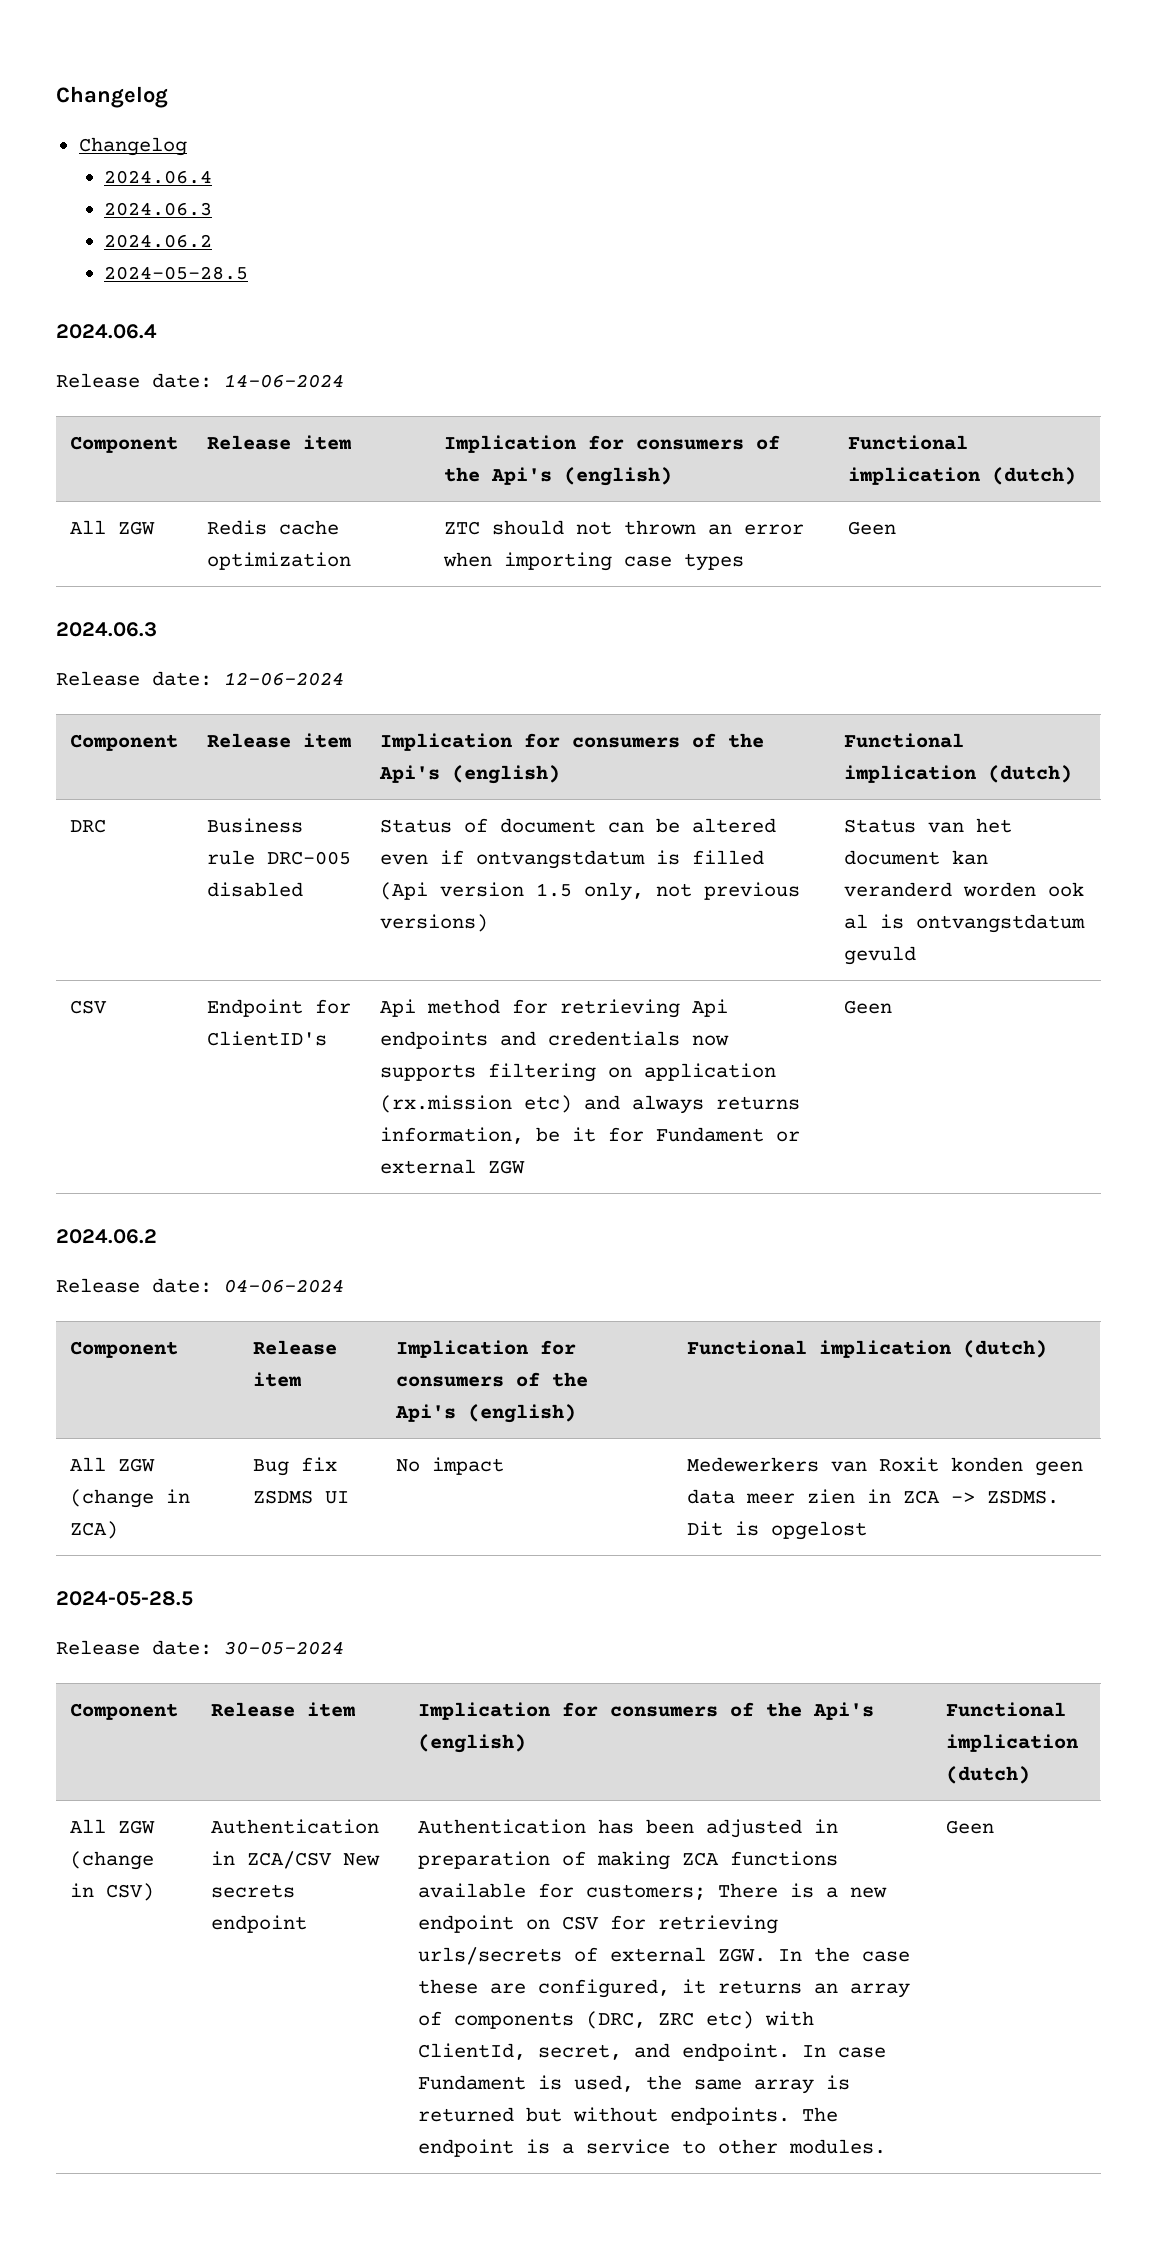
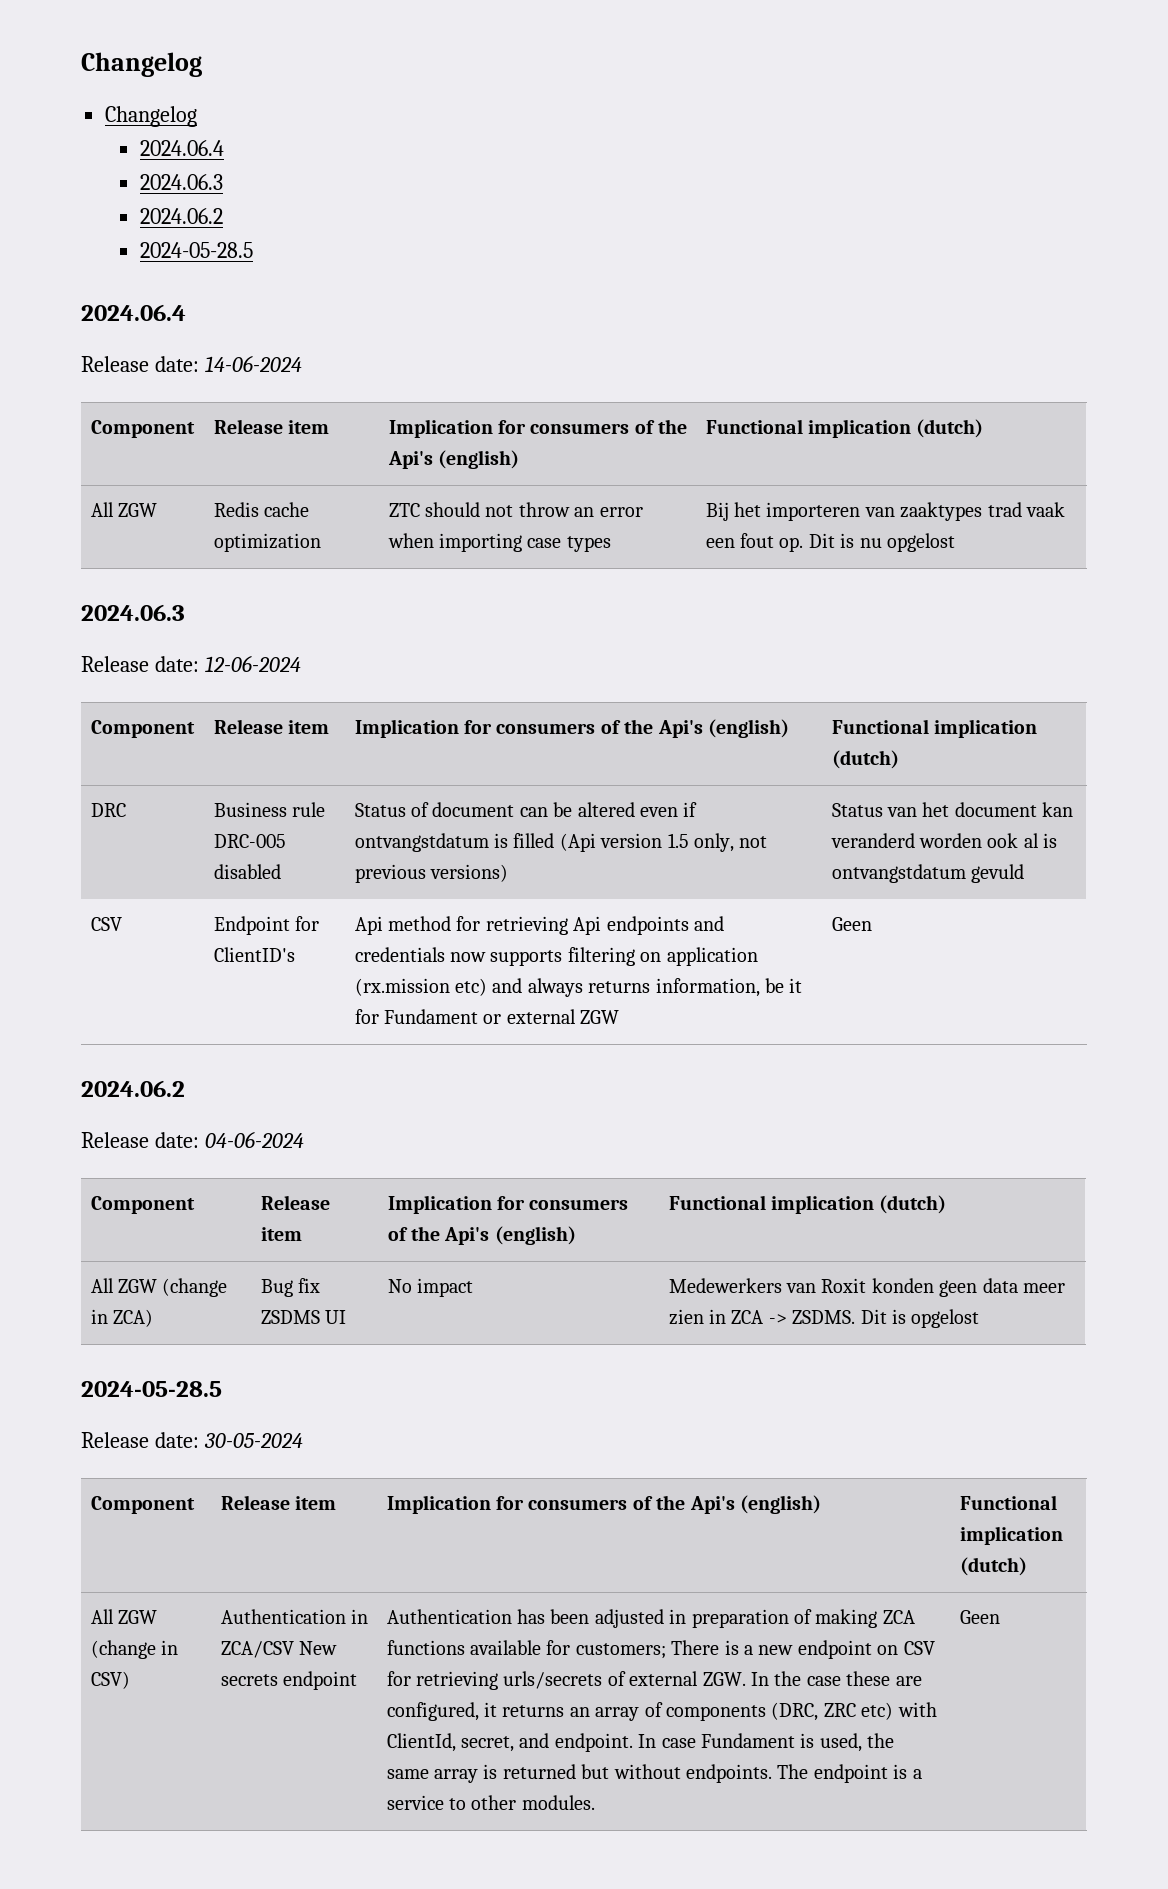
- All ZGW | Redis cache optimization | ZTC should not thrown an error when importing case types | Geen
+ All ZGW | Redis cache optimization | ZTC should not throw an error when importing case types | Bij het importeren van zaaktypes trad vaak een fout op. Dit is nu opgelost

